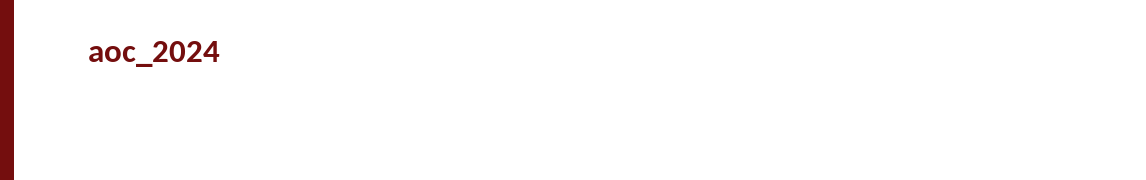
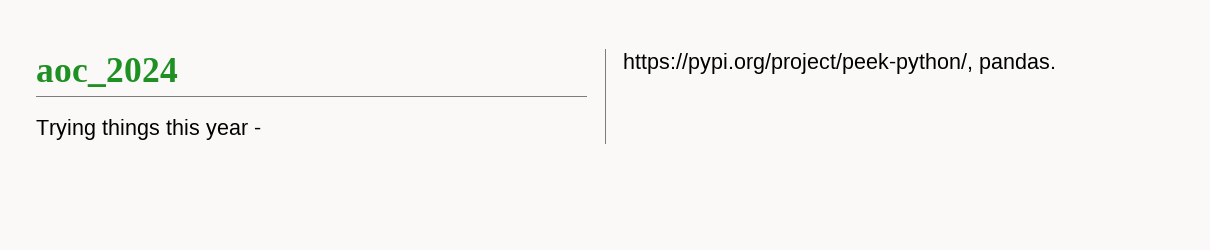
+ Trying things this year - https://pypi.org/project/peek-python/, pandas.

